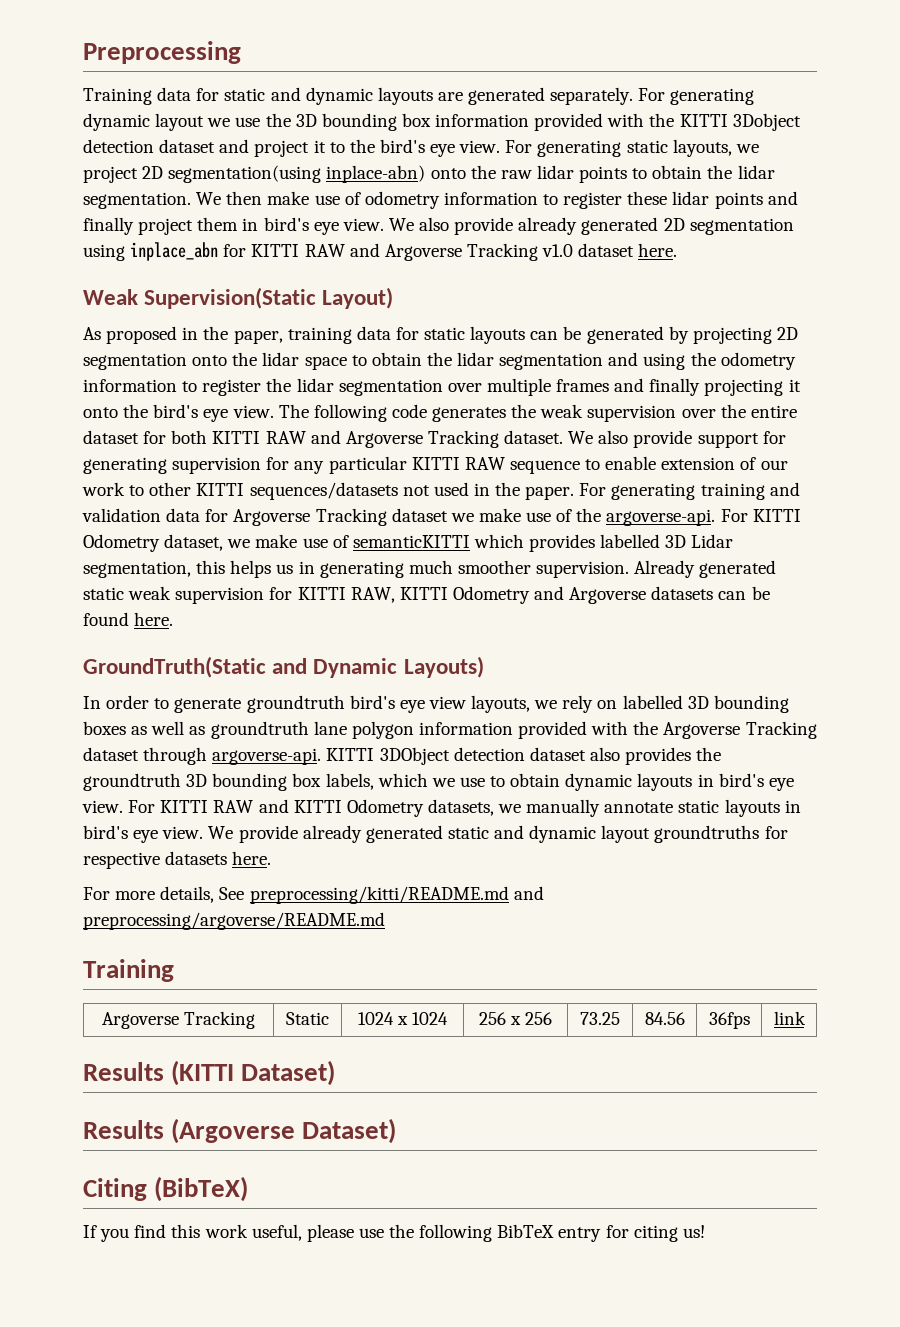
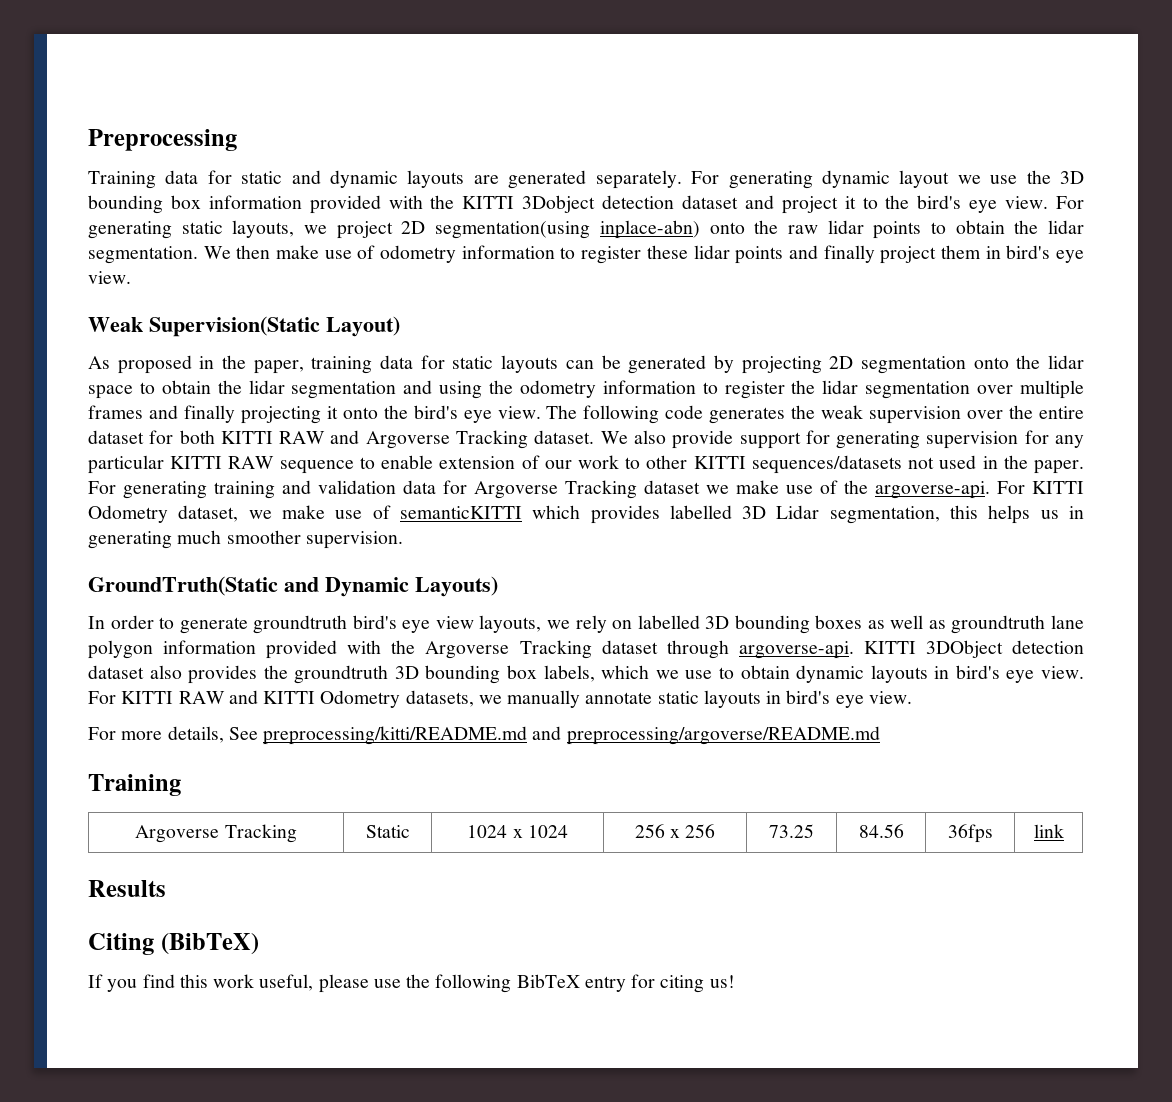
- We also provide already generated 2D segmentation using inplace_abn for KITTI RAW and Argoverse Tracking v1.0 dataset here.
- Already generated static weak supervision for KITTI RAW, KITTI Odometry and Argoverse datasets can be found here.
- We provide already generated static and dynamic layout groundtruths for respective datasets here.
- Results (KITTI Dataset)
- Results (Argoverse Dataset)
+ Results

